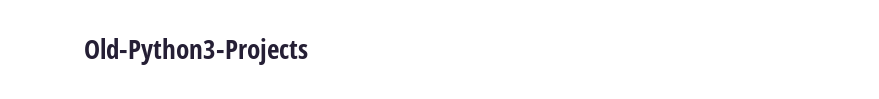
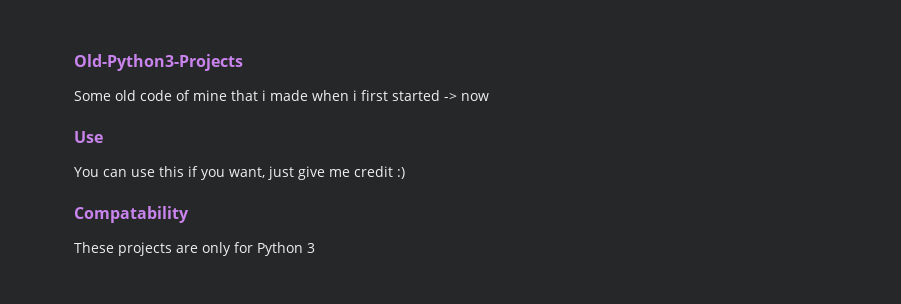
+ Some old code of mine that i made when i first started -> now
+ Use
+ You can use this if you want, just give me credit :)
+ Compatability
+ These projects are only for Python 3

